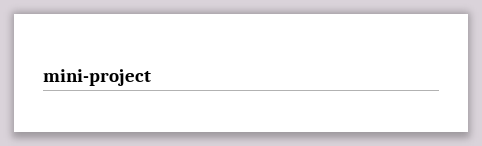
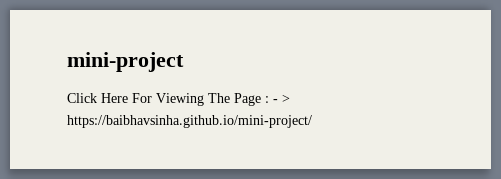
+ Click Here For Viewing The Page : - > https://baibhavsinha.github.io/mini-project/

